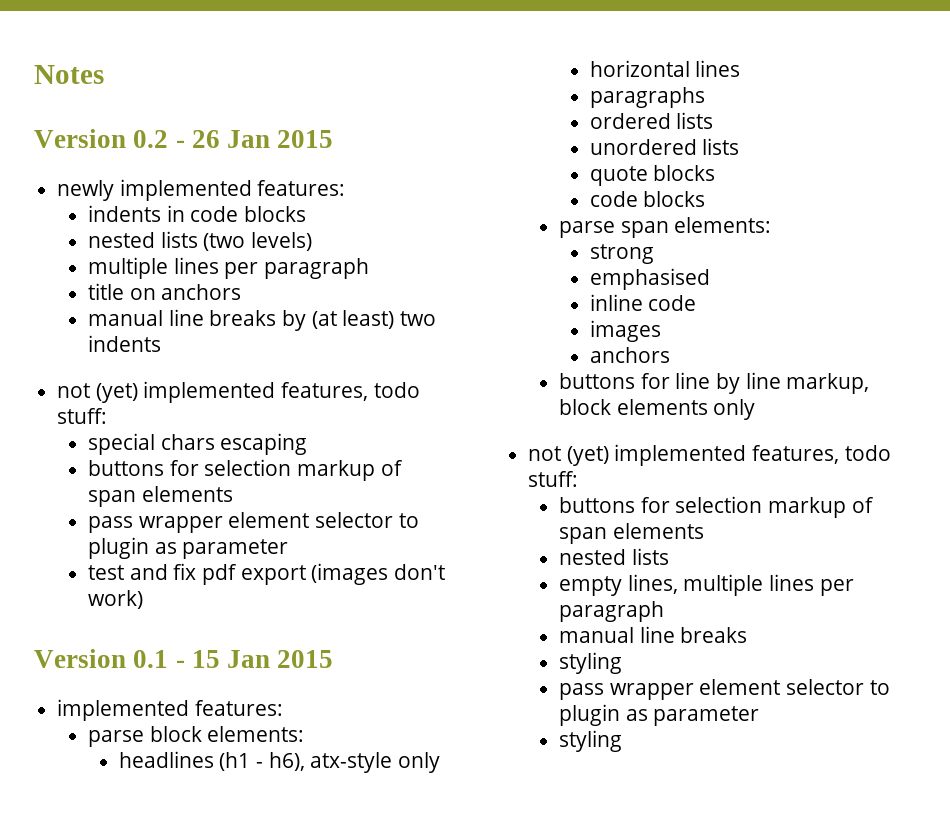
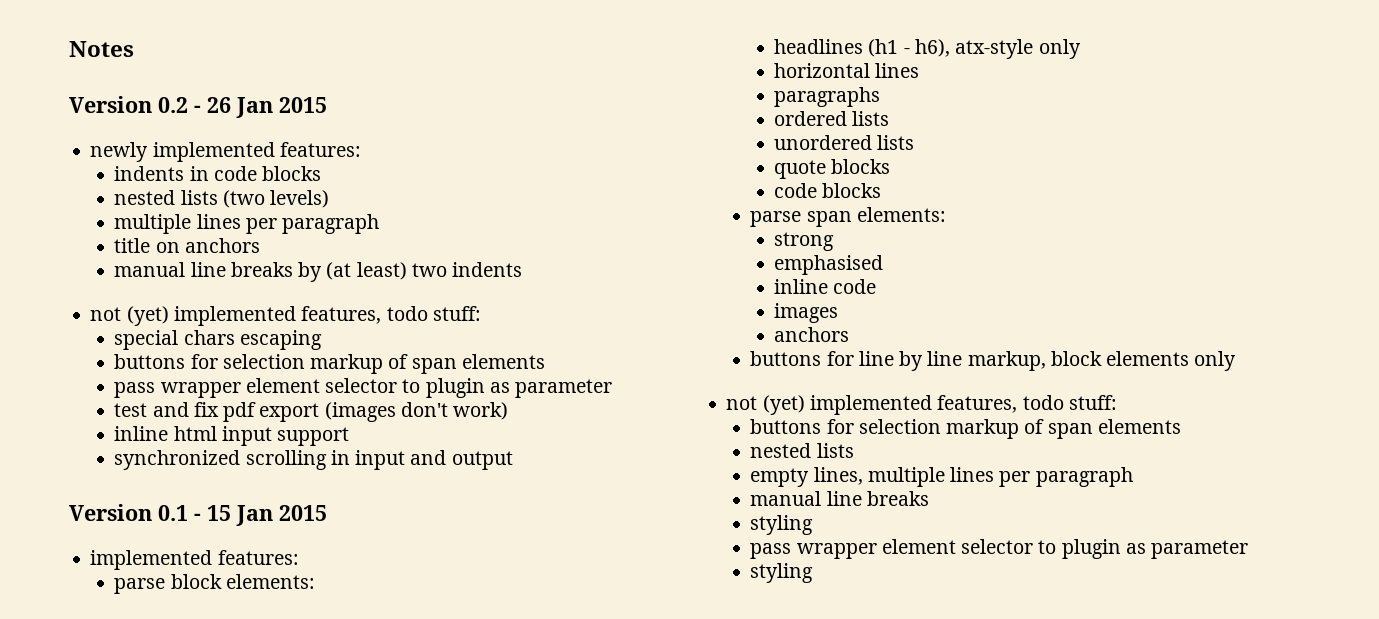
+ inline html input support
+ synchronized scrolling in input and output

